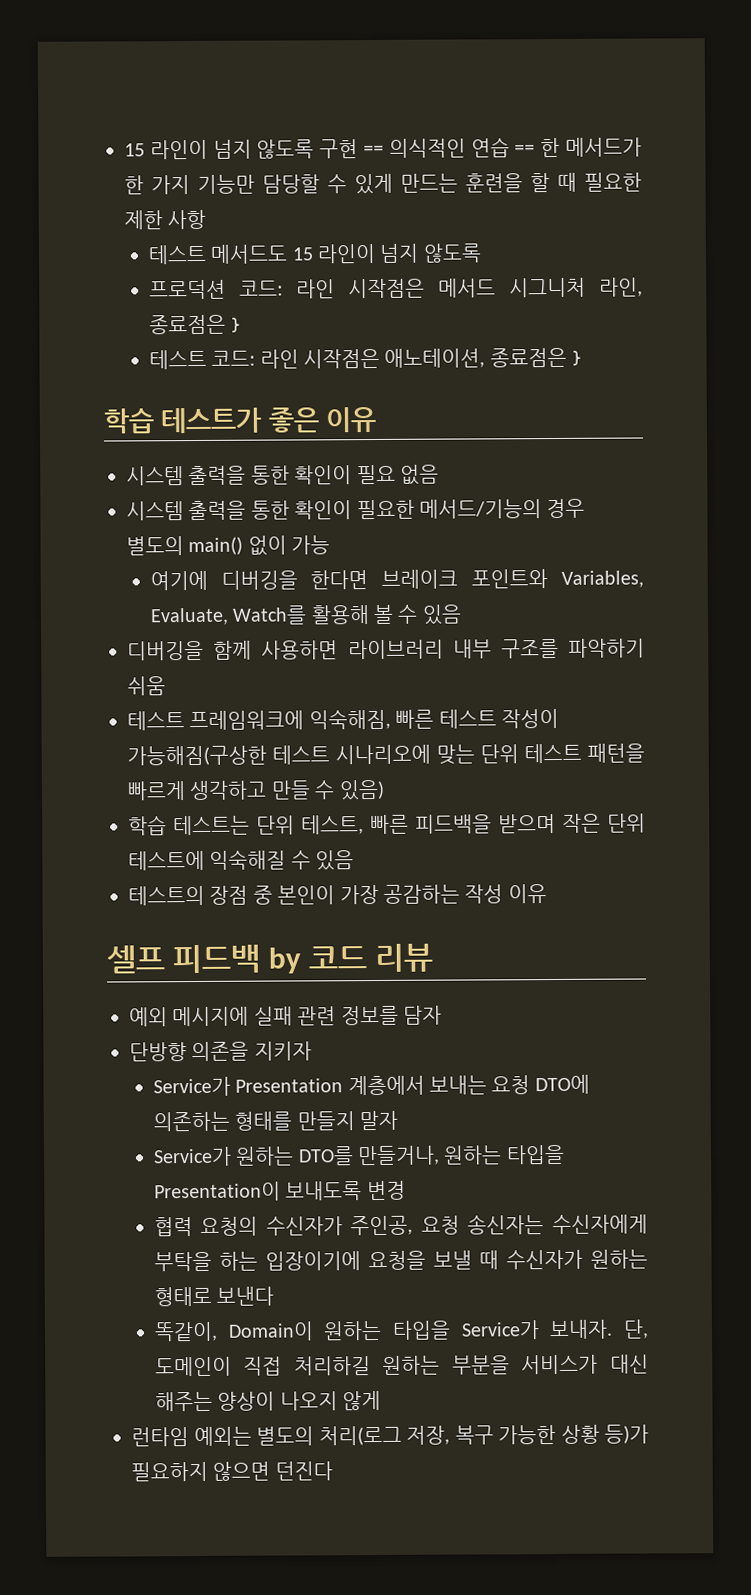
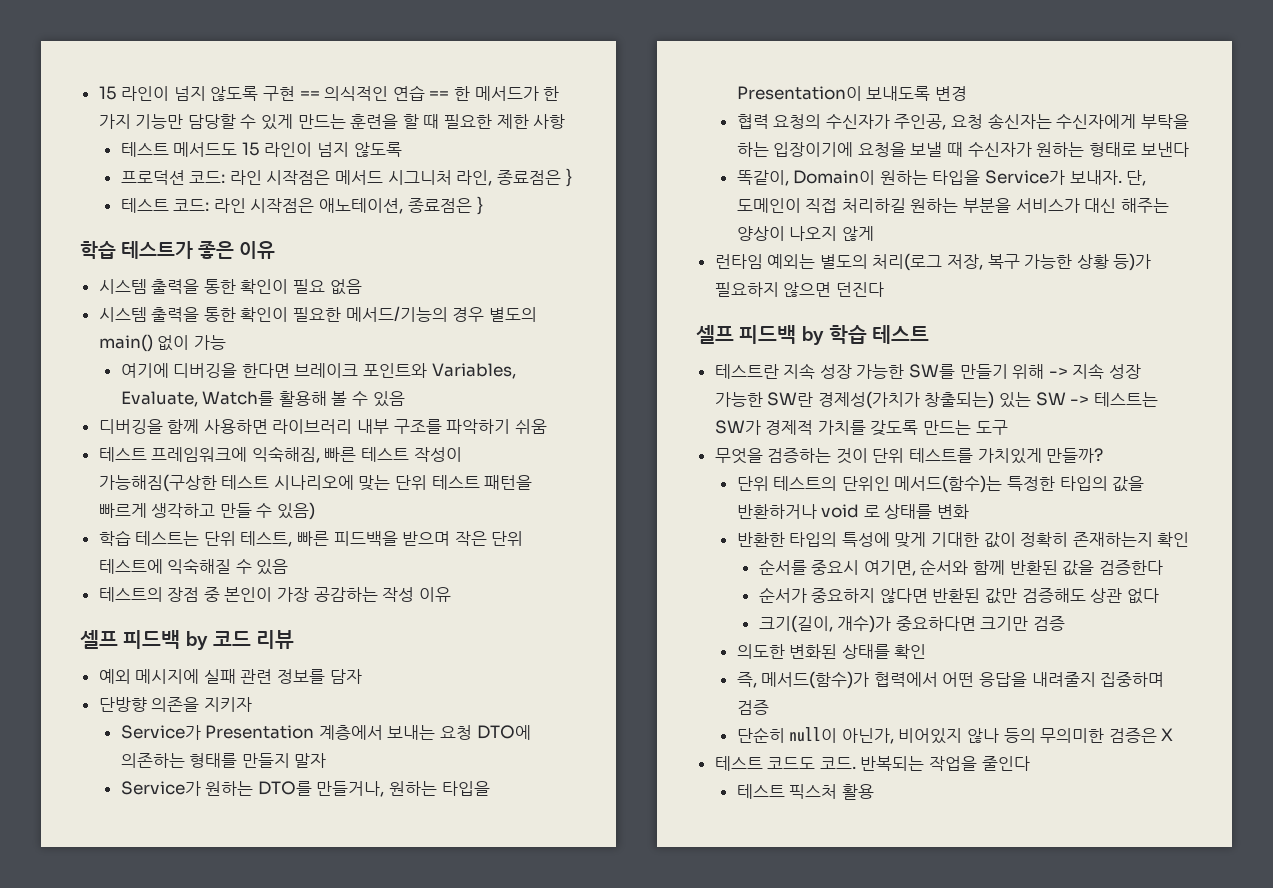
+ 셀프 피드백 by 학습 테스트
+ 테스트란 지속 성장 가능한 SW를 만들기 위해 -> 지속 성장 가능한 SW란 경제성(가치가 창출되는) 있는 SW -> 테스트는 SW가 경제적 가치를 갖도록 만드는 도구
+ 무엇을 검증하는 것이 단위 테스트를 가치있게 만들까?
+ 단위 테스트의 단위인 메서드(함수)는 특정한 타입의 값을 반환하거나 void 로 상태를 변화
+ 반환한 타입의 특성에 맞게 기대한 값이 정확히 존재하는지 확인
+ 순서를 중요시 여기면, 순서와 함께 반환된 값을 검증한다
+ 순서가 중요하지 않다면 반환된 값만 검증해도 상관 없다
+ 크기(길이, 개수)가 중요하다면 크기만 검증
+ 의도한 변화된 상태를 확인
+ 즉, 메서드(함수)가 협력에서 어떤 응답을 내려줄지 집중하며 검증
+ 단순히 null이 아닌가, 비어있지 않나 등의 무의미한 검증은 X
+ 테스트 코드도 코드. 반복되는 작업을 줄인다
+ 테스트 픽스처 활용

